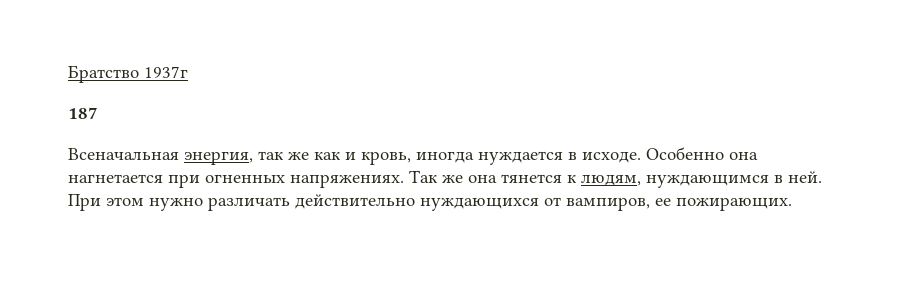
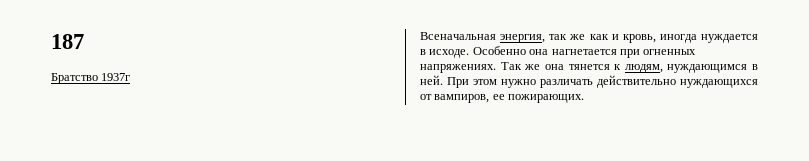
+ 187
- 187

